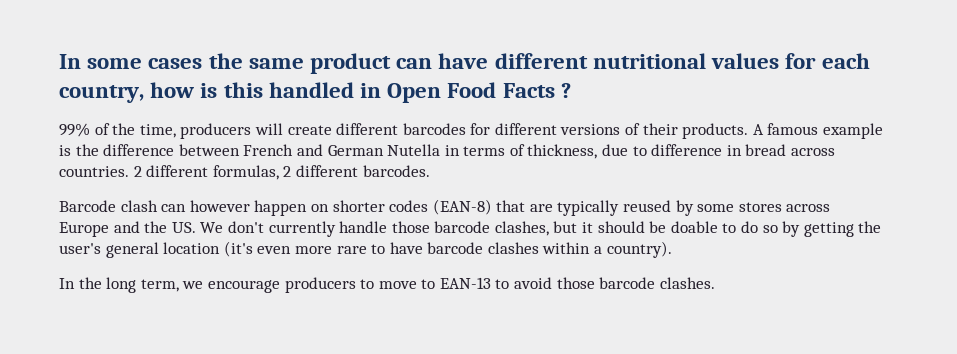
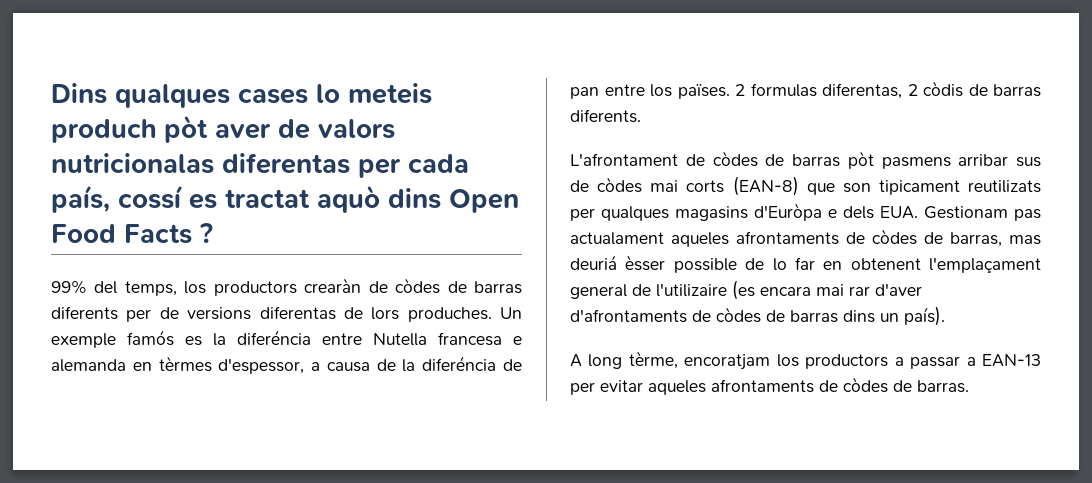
- In some cases the same product can have different nutritional values for each country, how is this handled in Open Food Facts ?
+ Dins qualques cases lo meteis produch pòt aver de valors nutricionalas diferentas per cada país, cossí es tractat aquò dins Open Food Facts ?
- 99% of the time, producers will create different barcodes for different versions of their products. A famous example is the difference between French and German Nutella in terms of thickness, due to difference in bread across countries. 2 different formulas, 2 different barcodes.
- Barcode clash can however happen on shorter codes (EAN-8) that are typically reused by some stores across Europe and the US. We don't currently handle those barcode clashes, but it should be doable to do so by getting the user's general location (it's even more rare to have barcode clashes within a country).
- In the long term, we encourage producers to move to EAN-13 to avoid those barcode clashes.
+ 99% del temps, los productors crearàn de còdes de barras diferents per de versions diferentas de lors produches. Un exemple famós es la diferéncia entre Nutella francesa e alemanda en tèrmes d'espessor, a causa de la diferéncia de pan entre los païses. 2 formulas diferentas, 2 còdis de barras diferents.
+ L'afrontament de còdes de barras pòt pasmens arribar sus de còdes mai corts (EAN-8) que son tipicament reutilizats per qualques magasins d'Euròpa e dels EUA. Gestionam pas actualament aqueles afrontaments de còdes de barras, mas deuriá èsser possible de lo far en obtenent l'emplaçament general de l'utilizaire (es encara mai rar d'aver d'afrontaments de còdes de barras dins un país).
+ A long tèrme, encoratjam los productors a passar a EAN-13 per evitar aqueles afrontaments de còdes de barras.

